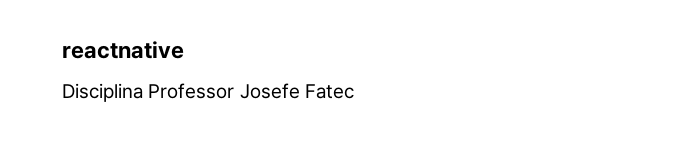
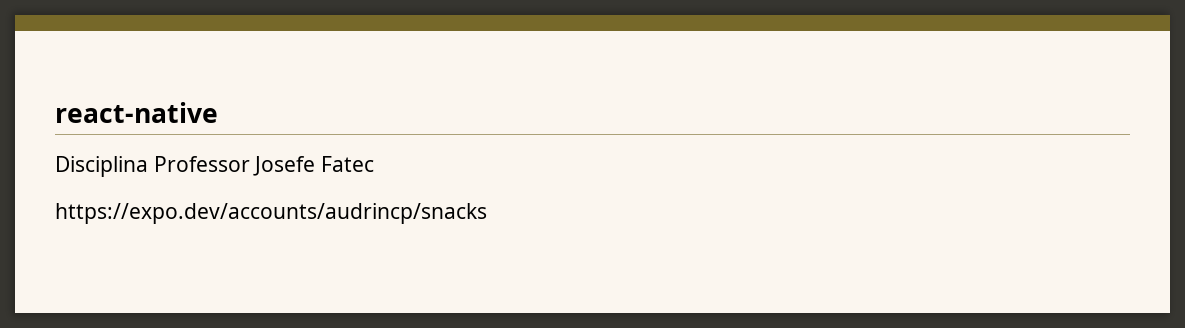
- reactnative
+ react-native
+ https://expo.dev/accounts/audrincp/snacks

